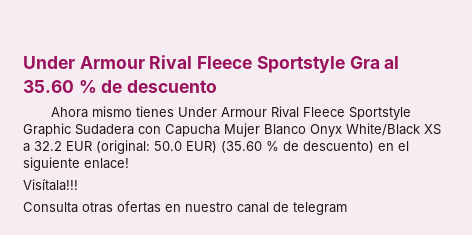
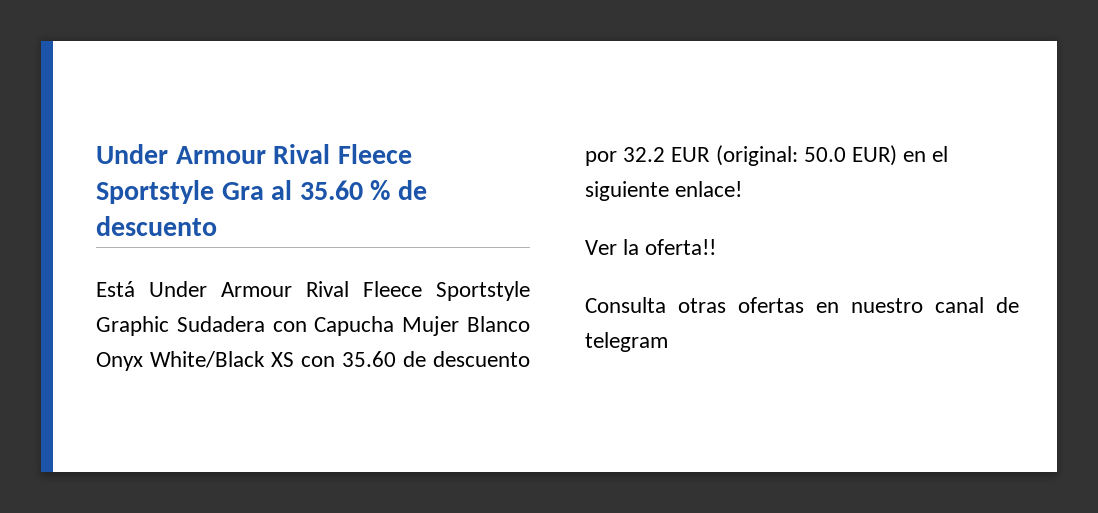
- Ahora mismo tienes Under Armour Rival Fleece Sportstyle Graphic Sudadera con Capucha Mujer Blanco Onyx White/Black XS a 32.2 EUR (original: 50.0 EUR) (35.60 % de descuento) en el siguiente enlace!
+ Está Under Armour Rival Fleece Sportstyle Graphic Sudadera con Capucha Mujer Blanco Onyx White/Black XS con 35.60 de descuento por 32.2 EUR (original: 50.0 EUR) en el siguiente enlace!
- Visítala!!!
+ Ver la oferta!!

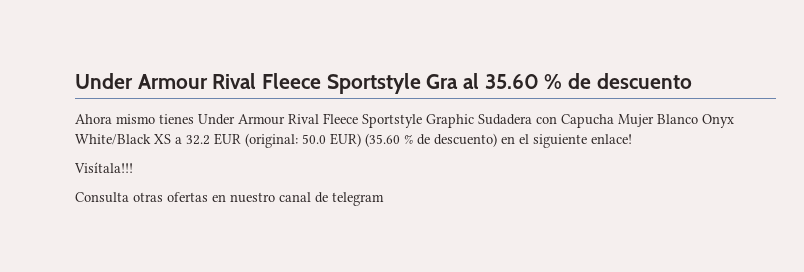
- Está Under Armour Rival Fleece Sportstyle Graphic Sudadera con Capucha Mujer Blanco Onyx White/Black XS con 35.60 de descuento por 32.2 EUR (original: 50.0 EUR) en el siguiente enlace!
+ Ahora mismo tienes Under Armour Rival Fleece Sportstyle Graphic Sudadera con Capucha Mujer Blanco Onyx White/Black XS a 32.2 EUR (original: 50.0 EUR) (35.60 % de descuento) en el siguiente enlace!
- Ver la oferta!!
+ Visítala!!!

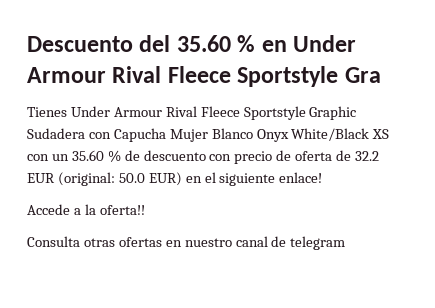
- Under Armour Rival Fleece Sportstyle Gra al 35.60 % de descuento
- Ahora mismo tienes Under Armour Rival Fleece Sportstyle Graphic Sudadera con Capucha Mujer Blanco Onyx White/Black XS a 32.2 EUR (original: 50.0 EUR) (35.60 % de descuento) en el siguiente enlace!
+ Descuento del 35.60 % en Under Armour Rival Fleece Sportstyle Gra
+ Tienes Under Armour Rival Fleece Sportstyle Graphic Sudadera con Capucha Mujer Blanco Onyx White/Black XS con un 35.60 % de descuento con precio de oferta de 32.2 EUR (original: 50.0 EUR) en el siguiente enlace!
- Visítala!!!
+ Accede a la oferta!!

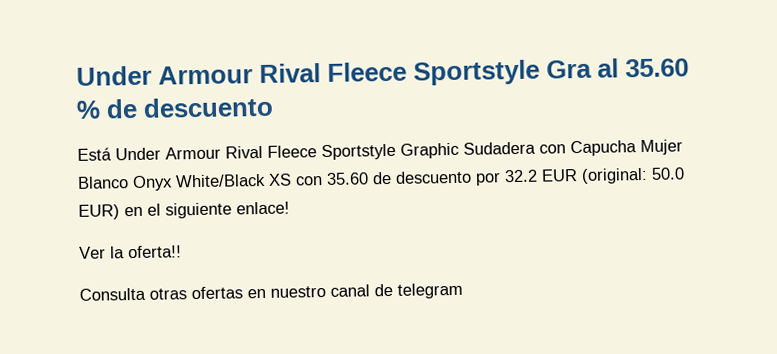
- Descuento del 35.60 % en Under Armour Rival Fleece Sportstyle Gra
- Tienes Under Armour Rival Fleece Sportstyle Graphic Sudadera con Capucha Mujer Blanco Onyx White/Black XS con un 35.60 % de descuento con precio de oferta de 32.2 EUR (original: 50.0 EUR) en el siguiente enlace!
+ Under Armour Rival Fleece Sportstyle Gra al 35.60 % de descuento
+ Está Under Armour Rival Fleece Sportstyle Graphic Sudadera con Capucha Mujer Blanco Onyx White/Black XS con 35.60 de descuento por 32.2 EUR (original: 50.0 EUR) en el siguiente enlace!
- Accede a la oferta!!
+ Ver la oferta!!

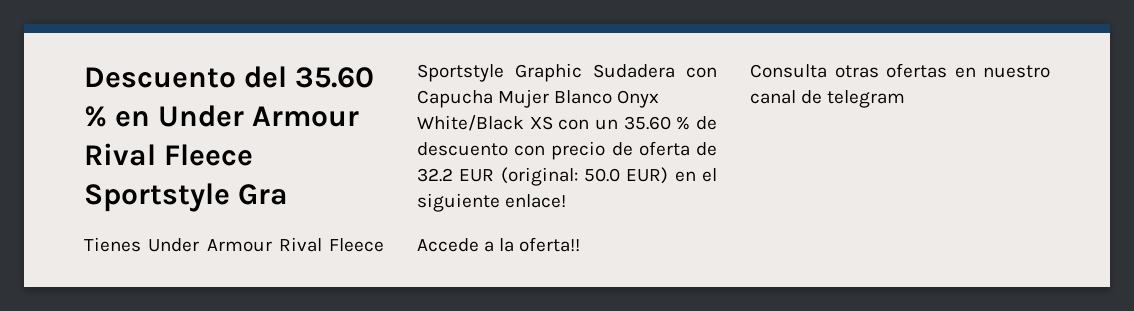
- Under Armour Rival Fleece Sportstyle Gra al 35.60 % de descuento
- Está Under Armour Rival Fleece Sportstyle Graphic Sudadera con Capucha Mujer Blanco Onyx White/Black XS con 35.60 de descuento por 32.2 EUR (original: 50.0 EUR) en el siguiente enlace!
+ Descuento del 35.60 % en Under Armour Rival Fleece Sportstyle Gra
+ Tienes Under Armour Rival Fleece Sportstyle Graphic Sudadera con Capucha Mujer Blanco Onyx White/Black XS con un 35.60 % de descuento con precio de oferta de 32.2 EUR (original: 50.0 EUR) en el siguiente enlace!
- Ver la oferta!!
+ Accede a la oferta!!

